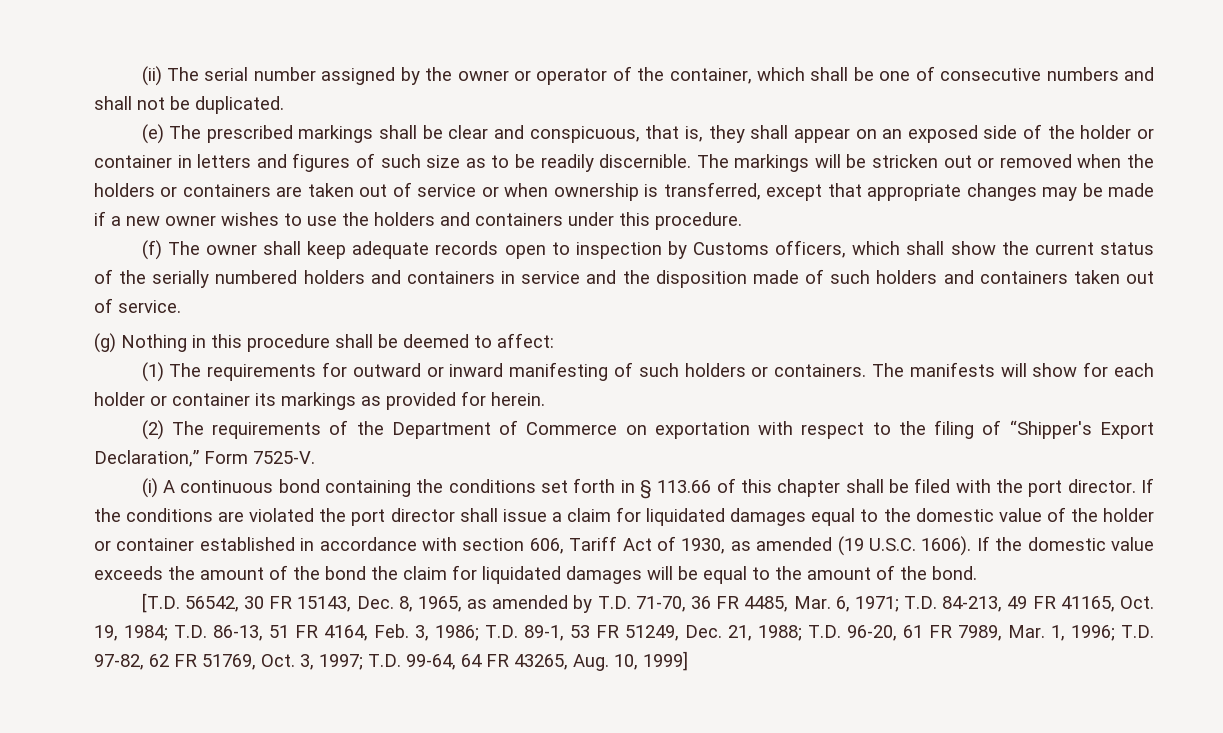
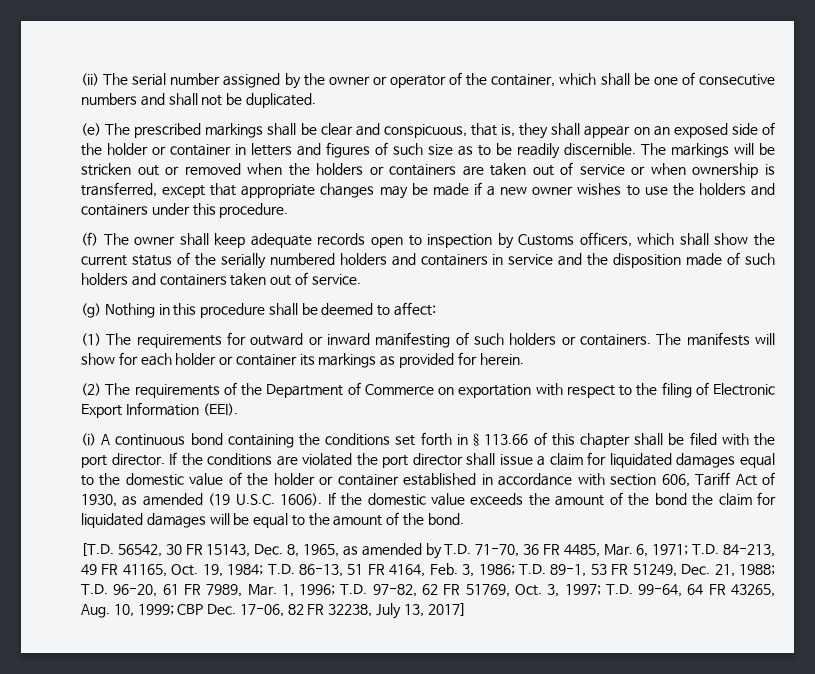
- (2) The requirements of the Department of Commerce on exportation with respect to the filing of “Shipper's Export Declaration,” Form 7525-V.
+ (2) The requirements of the Department of Commerce on exportation with respect to the filing of Electronic Export Information (EEI).
- T.D. 99-64, 64 FR 43265, Aug. 10, 1999]
+ T.D. 99-64, 64 FR 43265, Aug. 10, 1999; CBP Dec. 17-06, 82 FR 32238, July 13, 2017]

